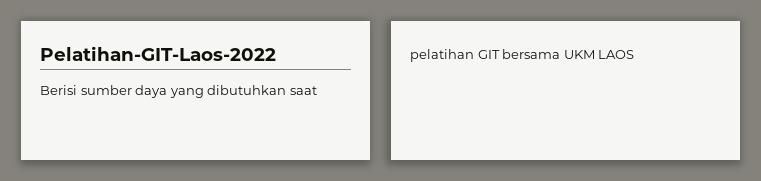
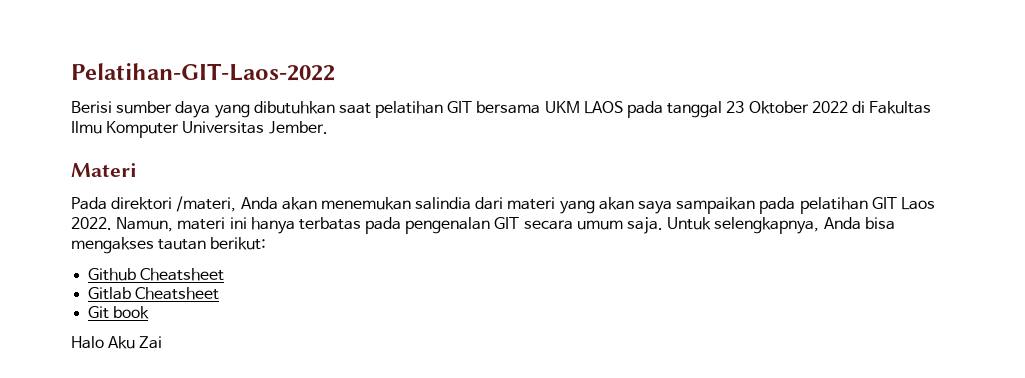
- Berisi sumber daya yang dibutuhkan saat pelatihan GIT bersama UKM LAOS
+ Berisi sumber daya yang dibutuhkan saat pelatihan GIT bersama UKM LAOS pada tanggal 23 Oktober 2022 di Fakultas Ilmu Komputer Universitas Jember.
+ Materi
+ Pada direktori /materi, Anda akan menemukan salindia dari materi yang akan saya sampaikan pada pelatihan GIT Laos 2022. Namun, materi ini hanya terbatas pada pengenalan GIT secara umum saja. Untuk selengkapnya, Anda bisa mengakses tautan berikut:
+ Github Cheatsheet
+ Gitlab Cheatsheet
+ Git book
+ Halo Aku Zai

